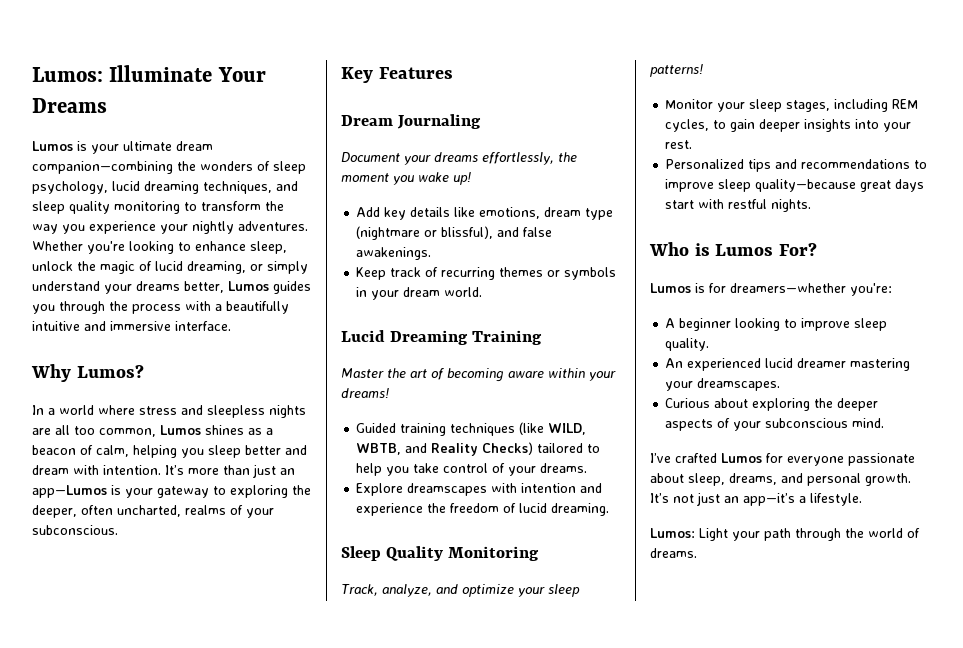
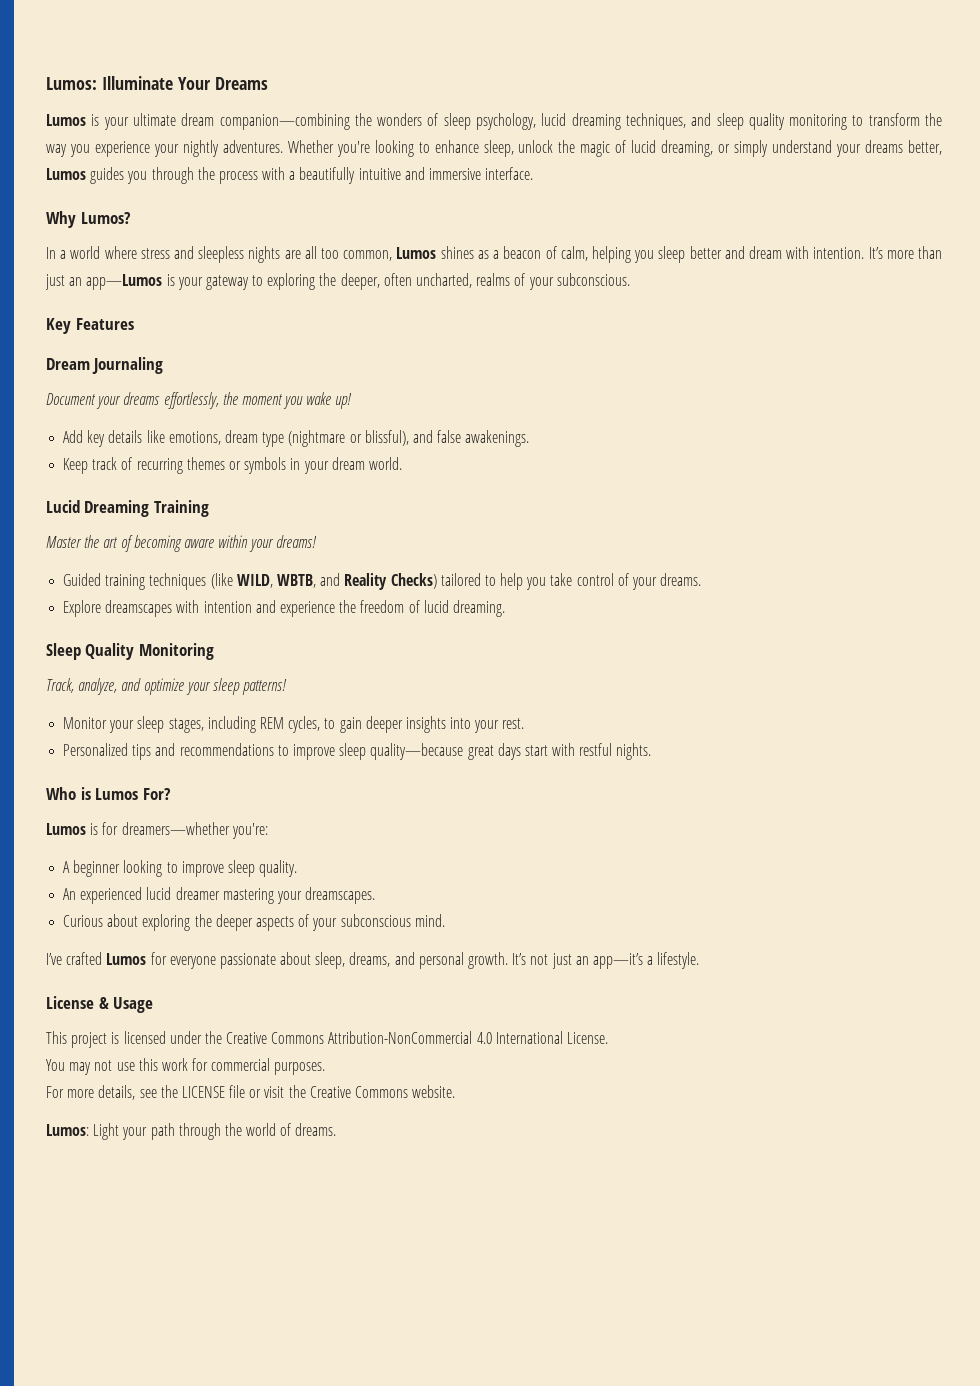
+ License & Usage
+ This project is licensed under the Creative Commons Attribution-NonCommercial 4.0 International License.
+ You may not use this work for commercial purposes.
+ For more details, see the LICENSE file or visit the Creative Commons website.

